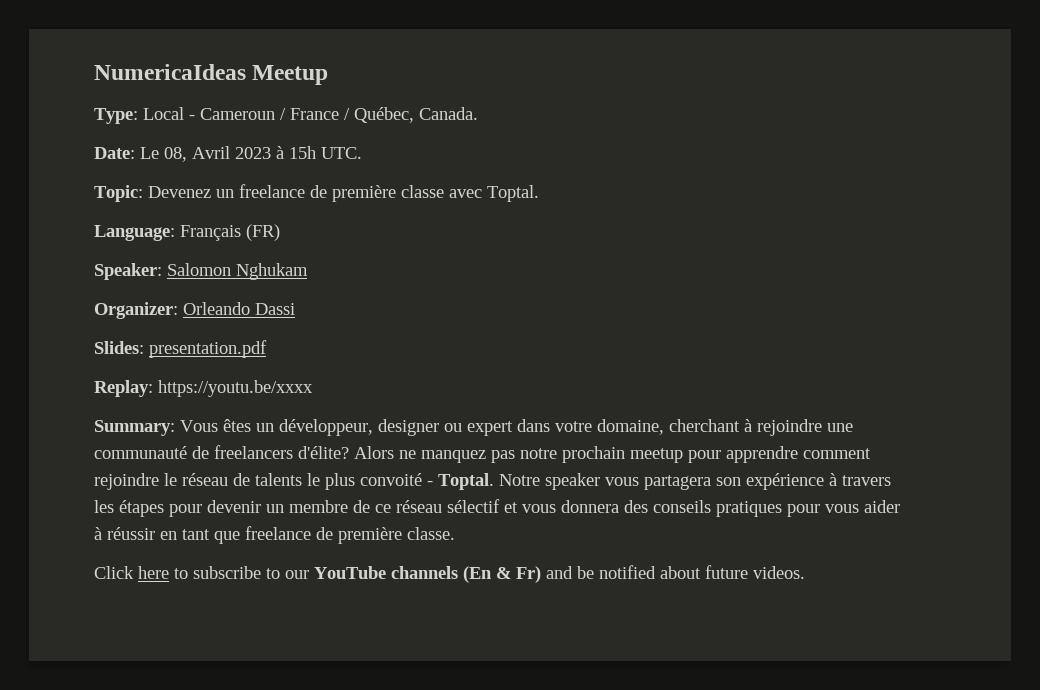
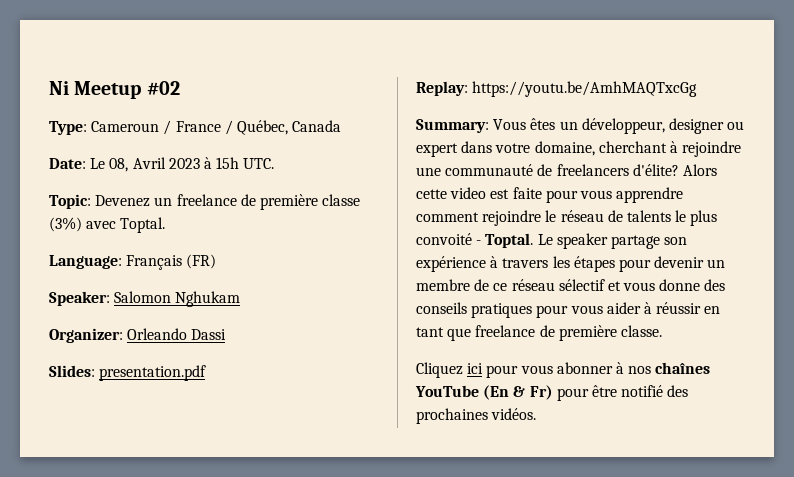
- NumericaIdeas Meetup
+ Ni Meetup #02
- Type: Local - Cameroun / France / Québec, Canada.
+ Type: Cameroun / France / Québec, Canada
- Topic: Devenez un freelance de première classe avec Toptal.
+ Topic: Devenez un freelance de première classe (3%) avec Toptal.
- Replay: https://youtu.be/xxxx
+ Replay: https://youtu.be/AmhMAQTxcGg
- Alors ne manquez pas notre prochain meetup pour apprendre comment rejoindre le réseau de talents le plus convoité - Toptal.
+ Alors cette video est faite pour vous apprendre comment rejoindre le réseau de talents le plus convoité - Toptal.
- Notre speaker vous partagera son expérience à travers les étapes pour devenir un membre de ce réseau sélectif et vous donnera des conseils pratiques pour vous aider à réussir en tant que freelance de première classe.
+ Le speaker partage son expérience à travers les étapes pour devenir un membre de ce réseau sélectif et vous donne des conseils pratiques pour vous aider à réussir en tant que freelance de première classe.
- Click here to subscribe to our YouTube channels (En & Fr) and be notified about future videos.
+ Cliquez ici pour vous abonner à nos chaînes YouTube (En & Fr) pour être notifié des prochaines vidéos.

